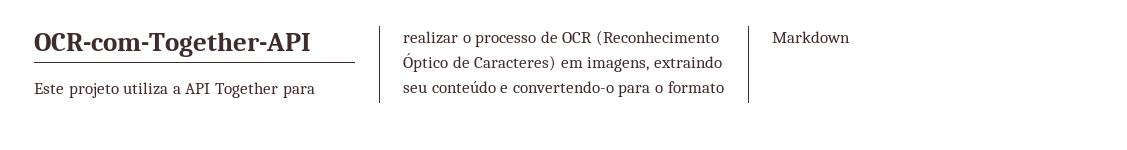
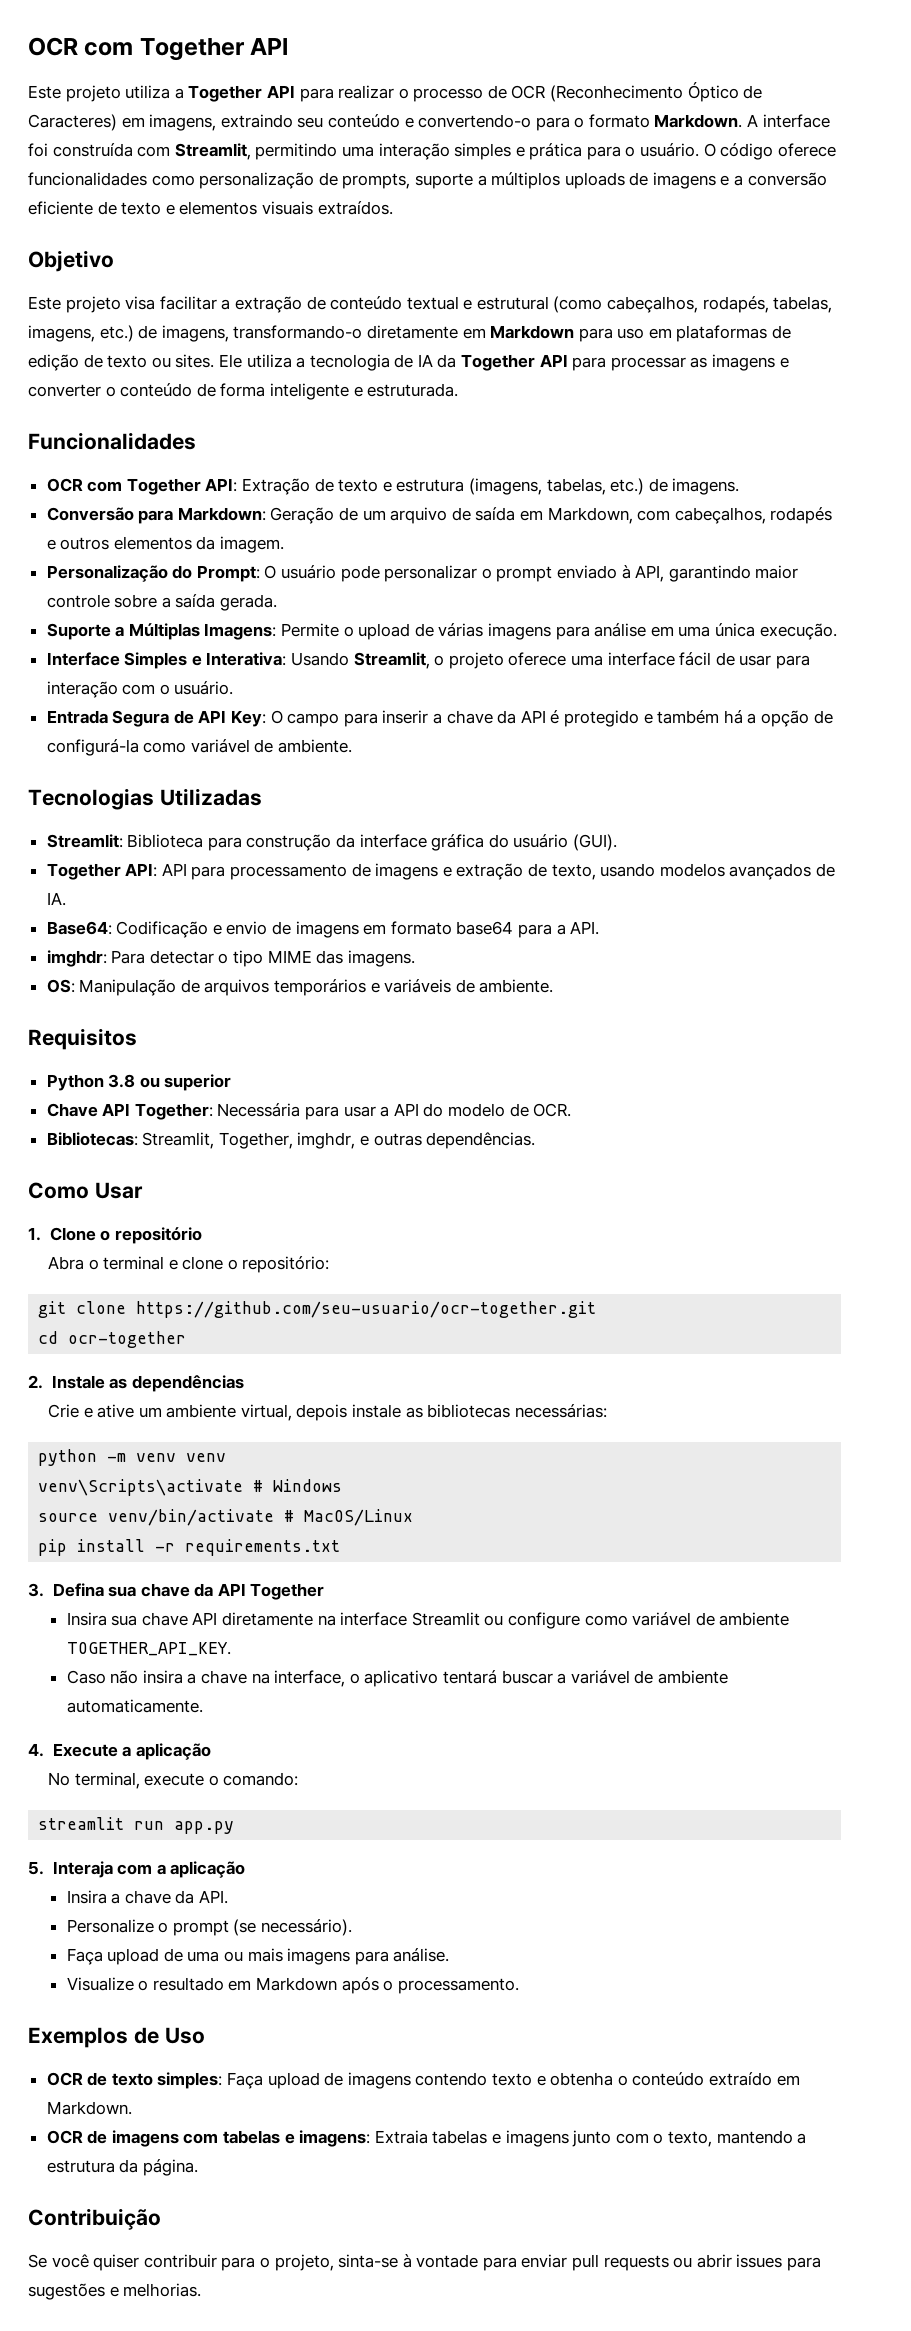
- OCR-com-Together-API
+ OCR com Together API
- Este projeto utiliza a API Together para realizar o processo de OCR (Reconhecimento Óptico de Caracteres) em imagens, extraindo seu conteúdo e convertendo-o para o formato Markdown
+ Este projeto utiliza a Together API para realizar o processo de OCR (Reconhecimento Óptico de Caracteres) em imagens, extraindo seu conteúdo e convertendo-o para o formato Markdown. A interface foi construída com Streamlit, permitindo uma interação simples e prática para o usuário. O código oferece funcionalidades como personalização de prompts, suporte a múltiplos uploads de imagens e a conversão eficiente de texto e elementos visuais extraídos.
+ Objetivo
+ Este projeto visa facilitar a extração de conteúdo textual e estrutural (como cabeçalhos, rodapés, tabelas, imagens, etc.) de imagens, transformando-o diretamente em Markdown para uso em plataformas de edição de texto ou sites. Ele utiliza a tecnologia de IA da Together API para processar as imagens e converter o conteúdo de forma inteligente e estruturada.
+ Funcionalidades
+ OCR com Together API: Extração de texto e estrutura (imagens, tabelas, etc.) de imagens.
+ Conversão para Markdown: Geração de um arquivo de saída em Markdown, com cabeçalhos, rodapés e outros elementos da imagem.
+ Personalização do Prompt: O usuário pode personalizar o prompt enviado à API, garantindo maior controle sobre a saída gerada.
+ Suporte a Múltiplas Imagens: Permite o upload de várias imagens para análise em uma única execução.
+ Interface Simples e Interativa: Usando Streamlit, o projeto oferece uma interface fácil de usar para interação com o usuário.
+ Entrada Segura de API Key: O campo para inserir a chave da API é protegido e também há a opção de configurá-la como variável de ambiente.
+ Tecnologias Utilizadas
+ Streamlit: Biblioteca para construção da interface gráfica do usuário (GUI).
+ Together API: API para processamento de imagens e extração de texto, usando modelos avançados de IA.
+ Base64: Codificação e envio de imagens em formato base64 para a API.
+ imghdr: Para detectar o tipo MIME das imagens.
+ OS: Manipulação de arquivos temporários e variáveis de ambiente.
+ Requisitos
+ Python 3.8 ou superior
+ Chave API Together: Necessária para usar a API do modelo de OCR.
+ Bibliotecas: Streamlit, Together, imghdr, e outras dependências.
+ Como Usar
+ 1. Clone o repositório
+ Abra o terminal e clone o repositório:
+ git clone https://github.com/seu-usuario/ocr-together.git
+ cd ocr-together
+ 2. Instale as dependências
+ Crie e ative um ambiente virtual, depois instale as bibliotecas necessárias:
+ python -m venv venv
+ venv\Scripts\activate # Windows
+ source venv/bin/activate # MacOS/Linux
+ pip install -r requirements.txt
+ 3. Defina sua chave da API Together
+ Insira sua chave API diretamente na interface Streamlit ou configure como variável de ambiente TOGETHER_API_KEY.
+ Caso não insira a chave na interface, o aplicativo tentará buscar a variável de ambiente automaticamente.
+ 4. Execute a aplicação
+ No terminal, execute o comando:
+ streamlit run app.py
+ 5. Interaja com a aplicação
+ Insira a chave da API.
+ Personalize o prompt (se necessário).
+ Faça upload de uma ou mais imagens para análise.
+ Visualize o resultado em Markdown após o processamento.
+ Exemplos de Uso
+ OCR de texto simples: Faça upload de imagens contendo texto e obtenha o conteúdo extraído em Markdown.
+ OCR de imagens com tabelas e imagens: Extraia tabelas e imagens junto com o texto, mantendo a estrutura da página.
+ Contribuição
+ Se você quiser contribuir para o projeto, sinta-se à vontade para enviar pull requests ou abrir issues para sugestões e melhorias.

